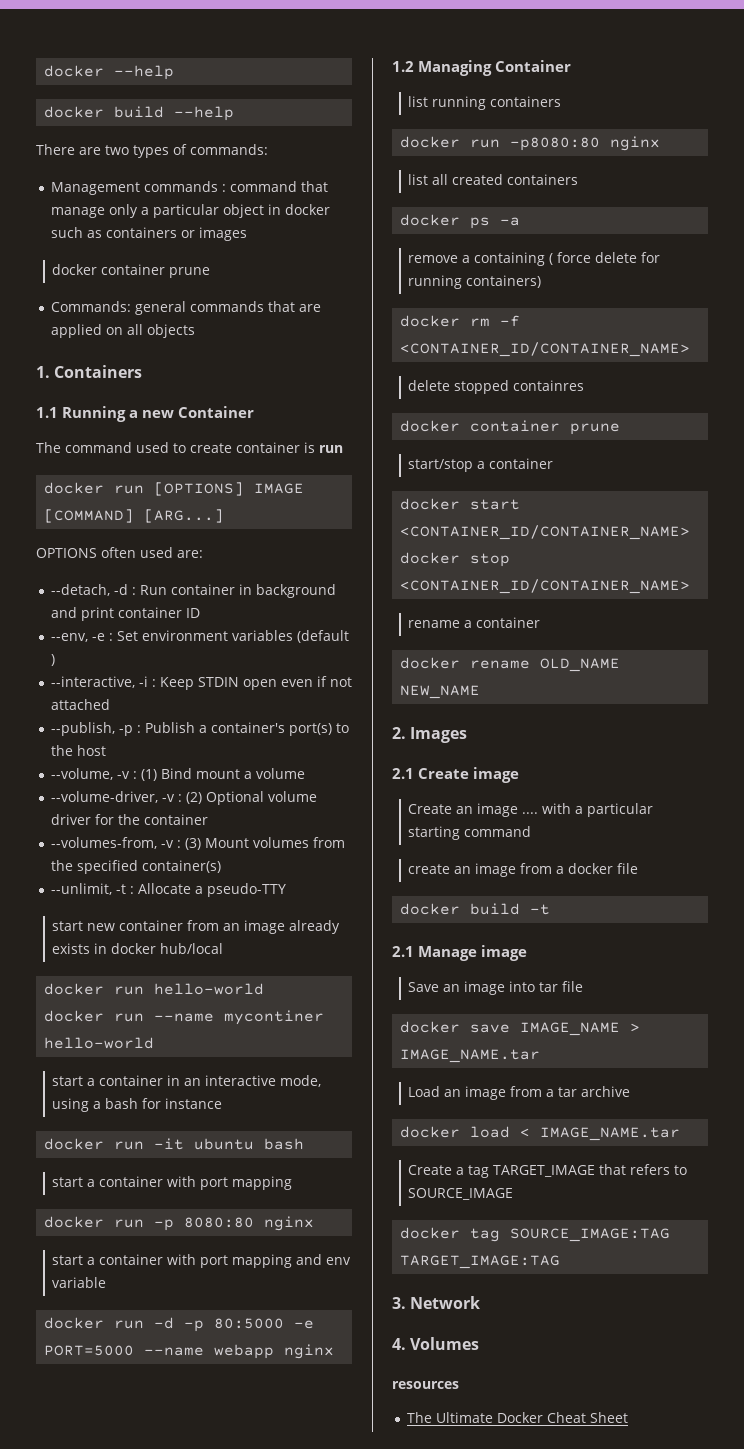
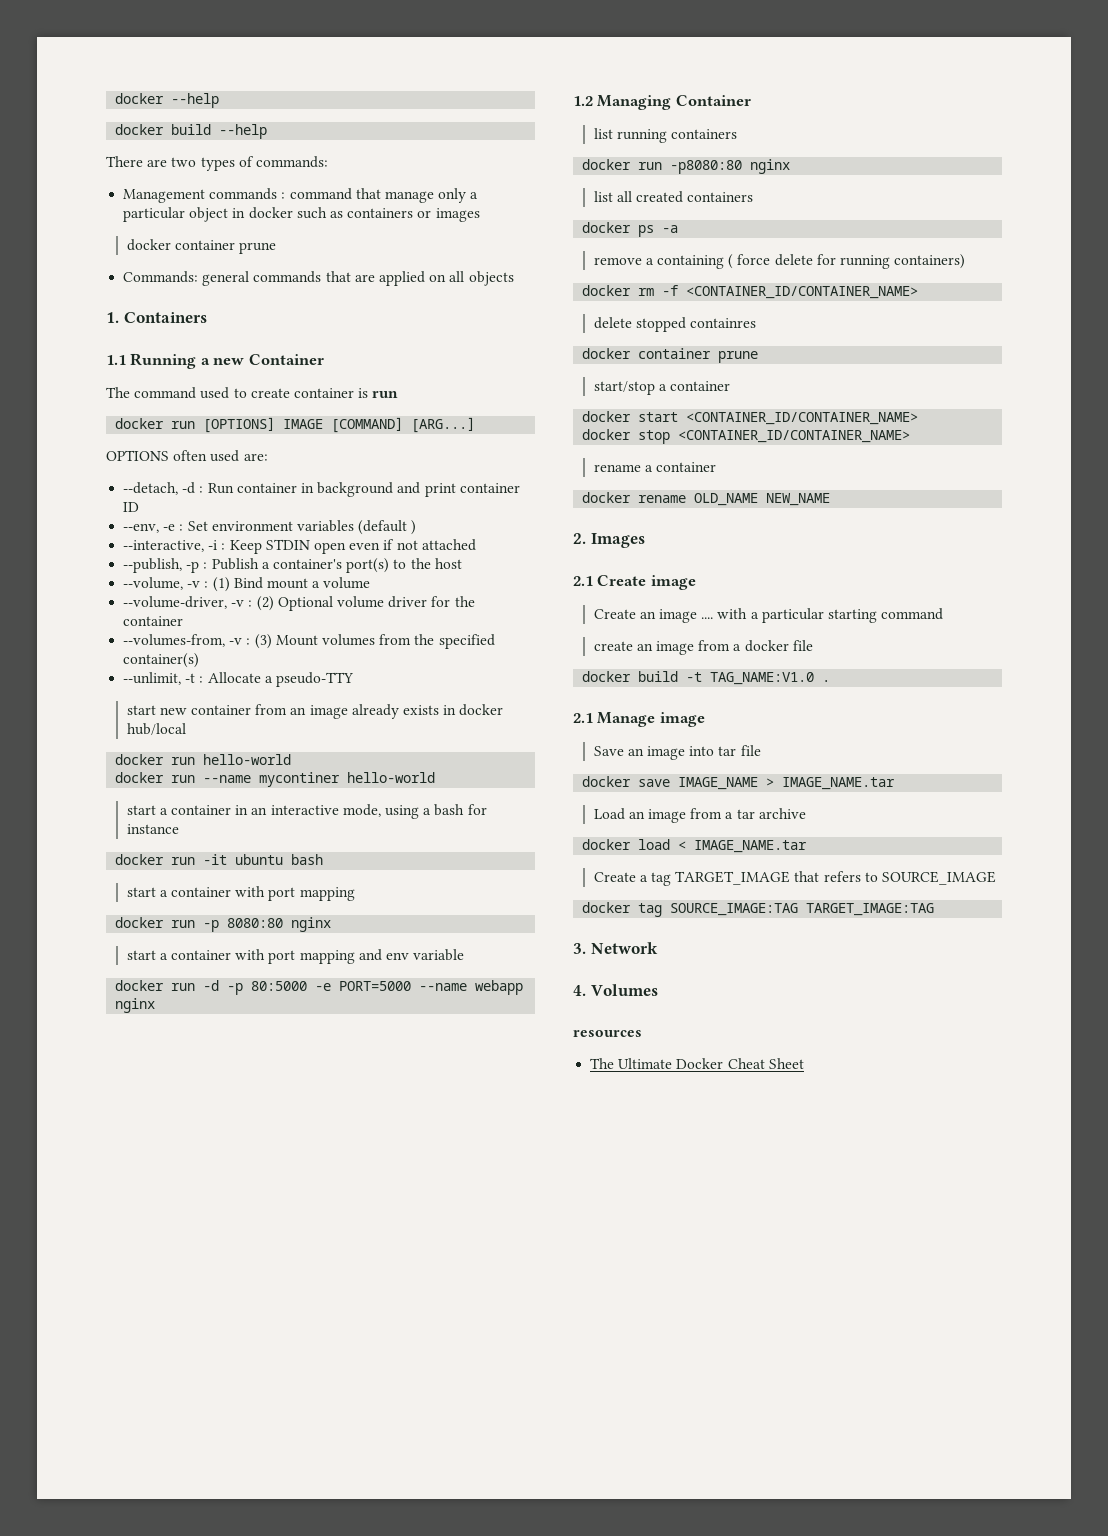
- docker build -t
+ docker build -t TAG_NAME:V1.0 .

